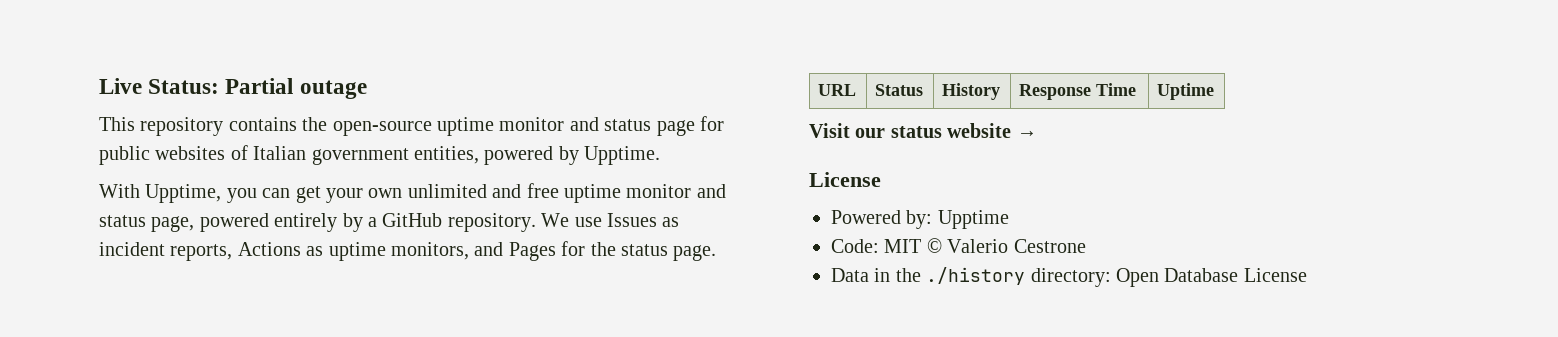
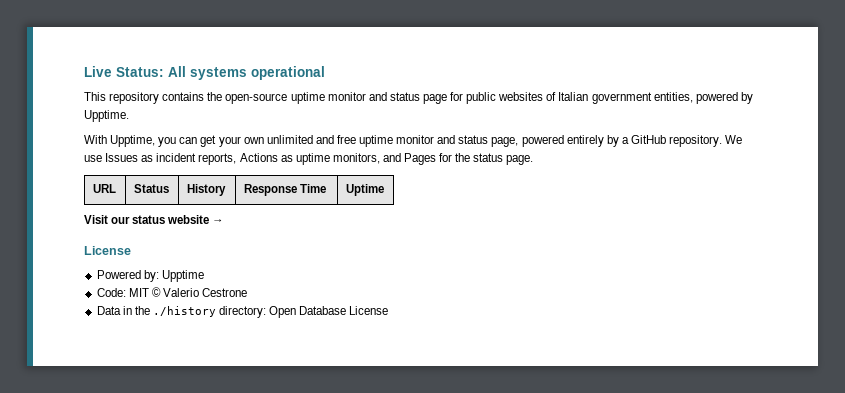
- Live Status: Partial outage
+ Live Status: All systems operational

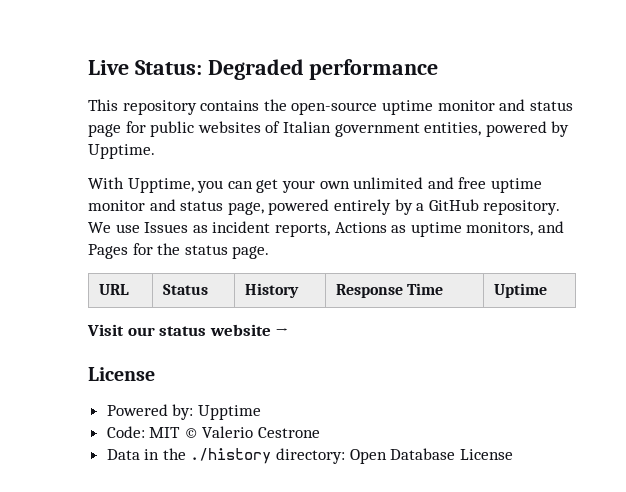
- Live Status: All systems operational
+ Live Status: Degraded performance

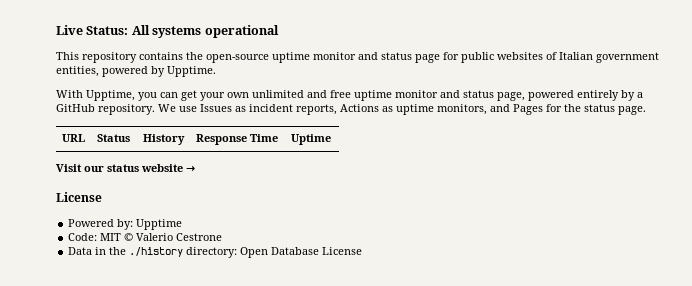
- Live Status: Degraded performance
+ Live Status: All systems operational

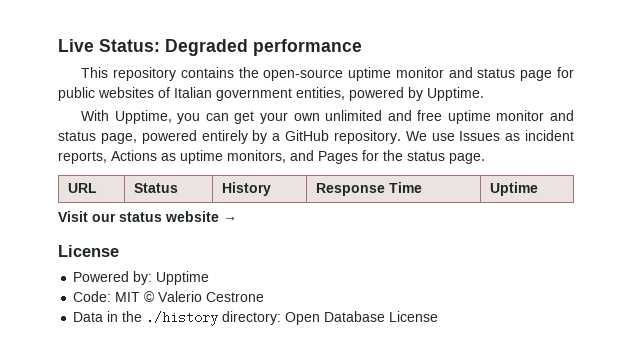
- Live Status: All systems operational
+ Live Status: Degraded performance

